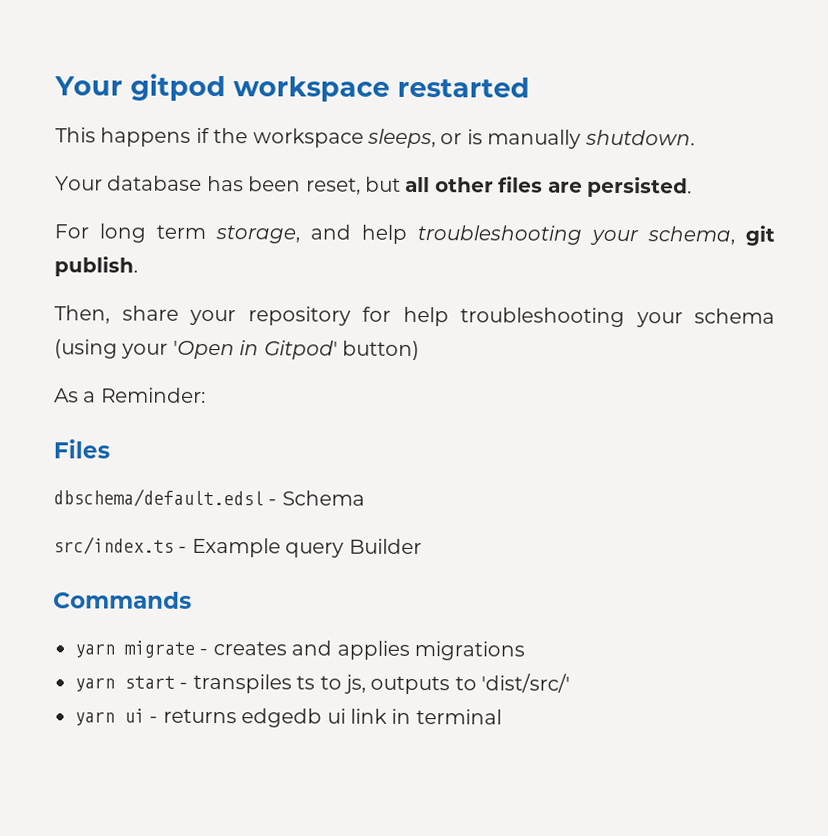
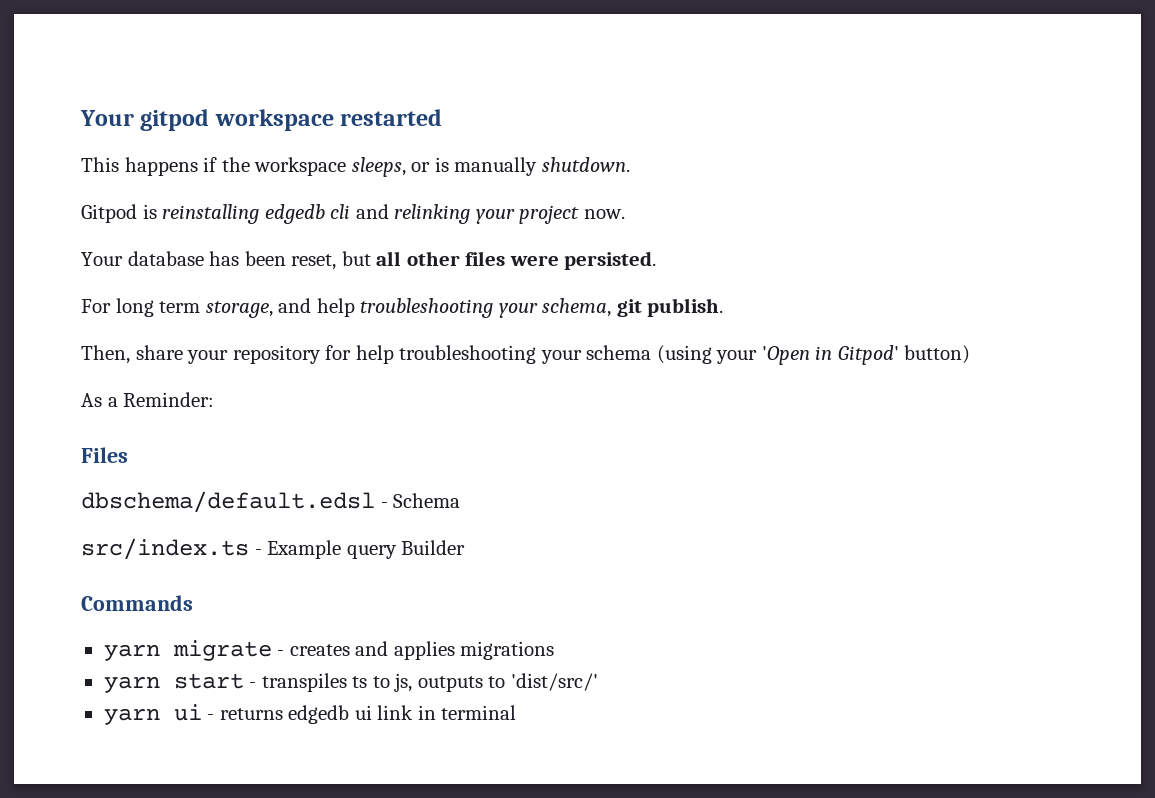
+ Gitpod is reinstalling edgedb cli and relinking your project now.
- Your database has been reset, but all other files are persisted.
+ Your database has been reset, but all other files were persisted.

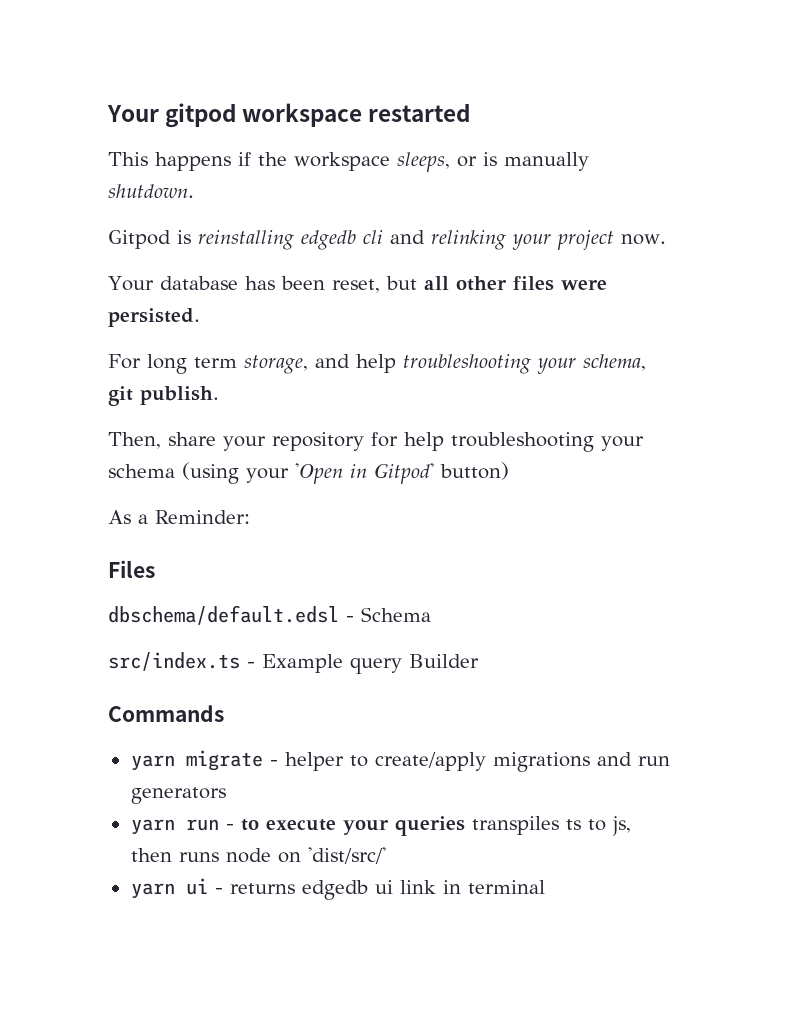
- yarn migrate - creates and applies migrations
- yarn start - transpiles ts to js, outputs to 'dist/src/'
+ yarn migrate - helper to create/apply migrations and run generators
+ yarn run - to execute your queries transpiles ts to js, then runs node on 'dist/src/'

